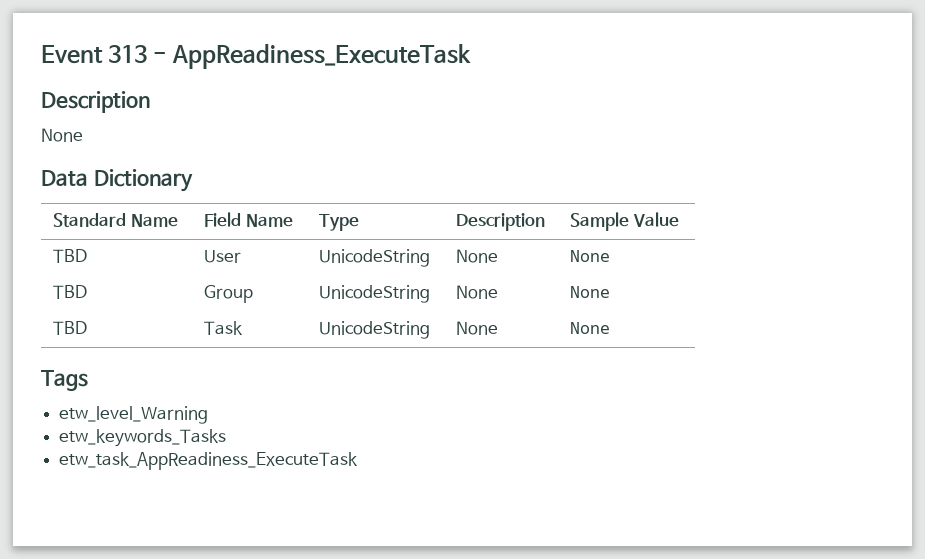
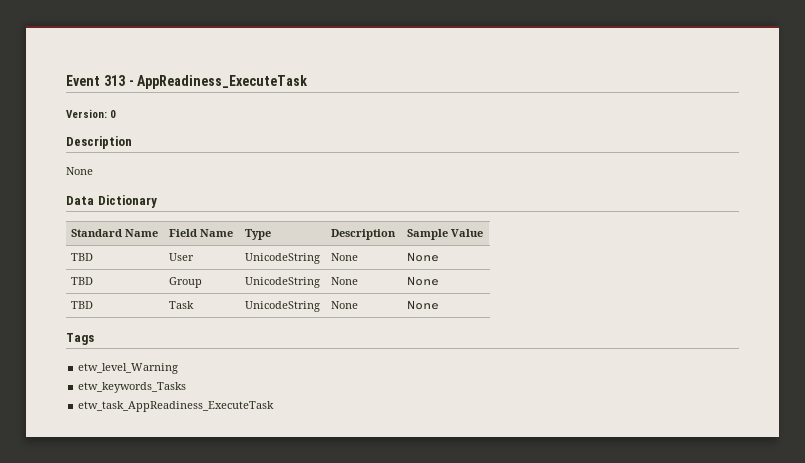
+ Version: 0

